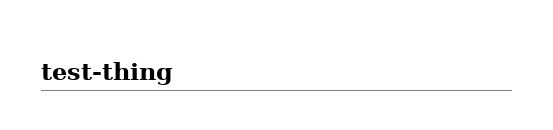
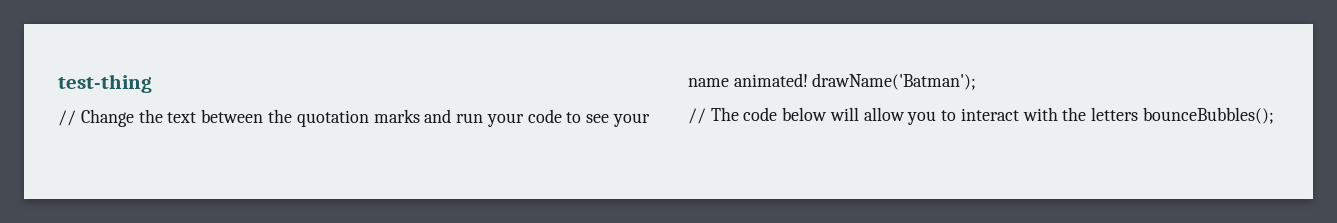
+ // Change the text between the quotation marks and run your code to see your name animated! drawName('Batman');
+ // The code below will allow you to interact with the letters bounceBubbles();

